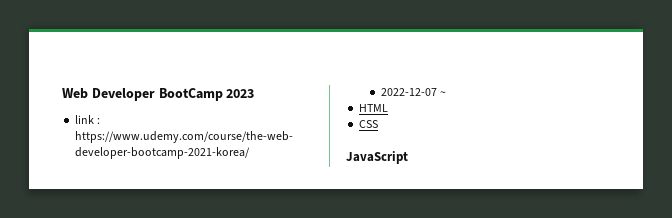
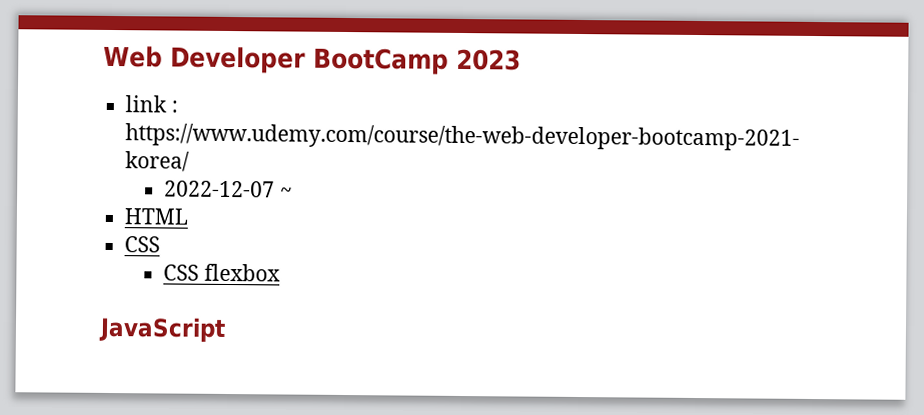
+ CSS flexbox

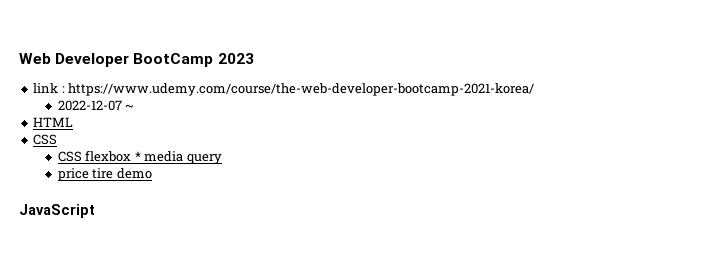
- CSS flexbox
+ CSS flexbox * media query
+ price tire demo

